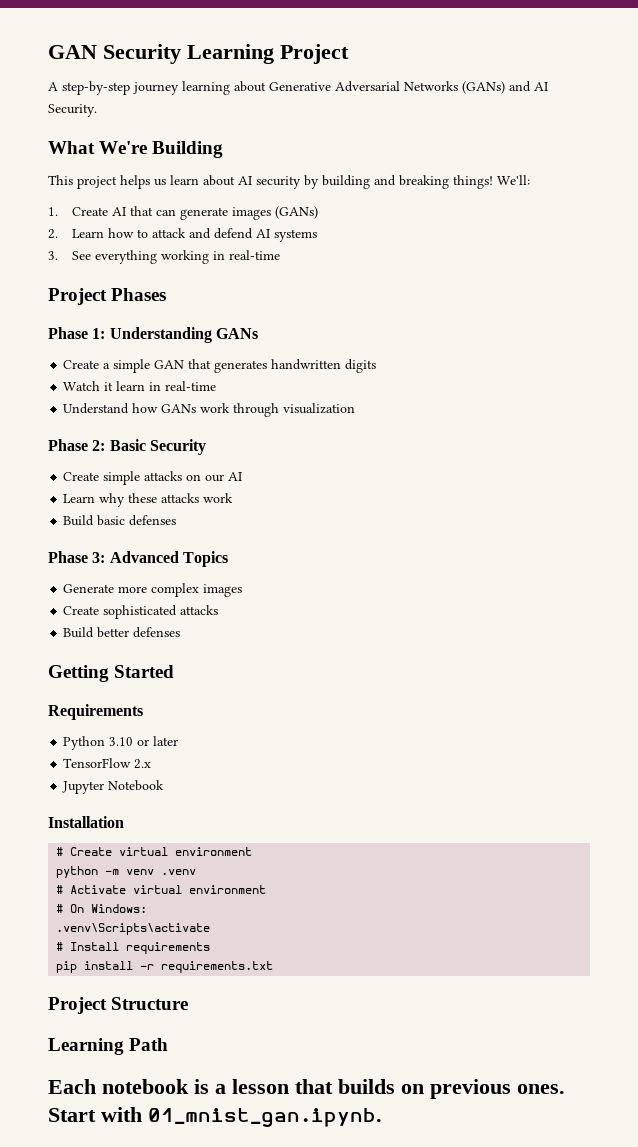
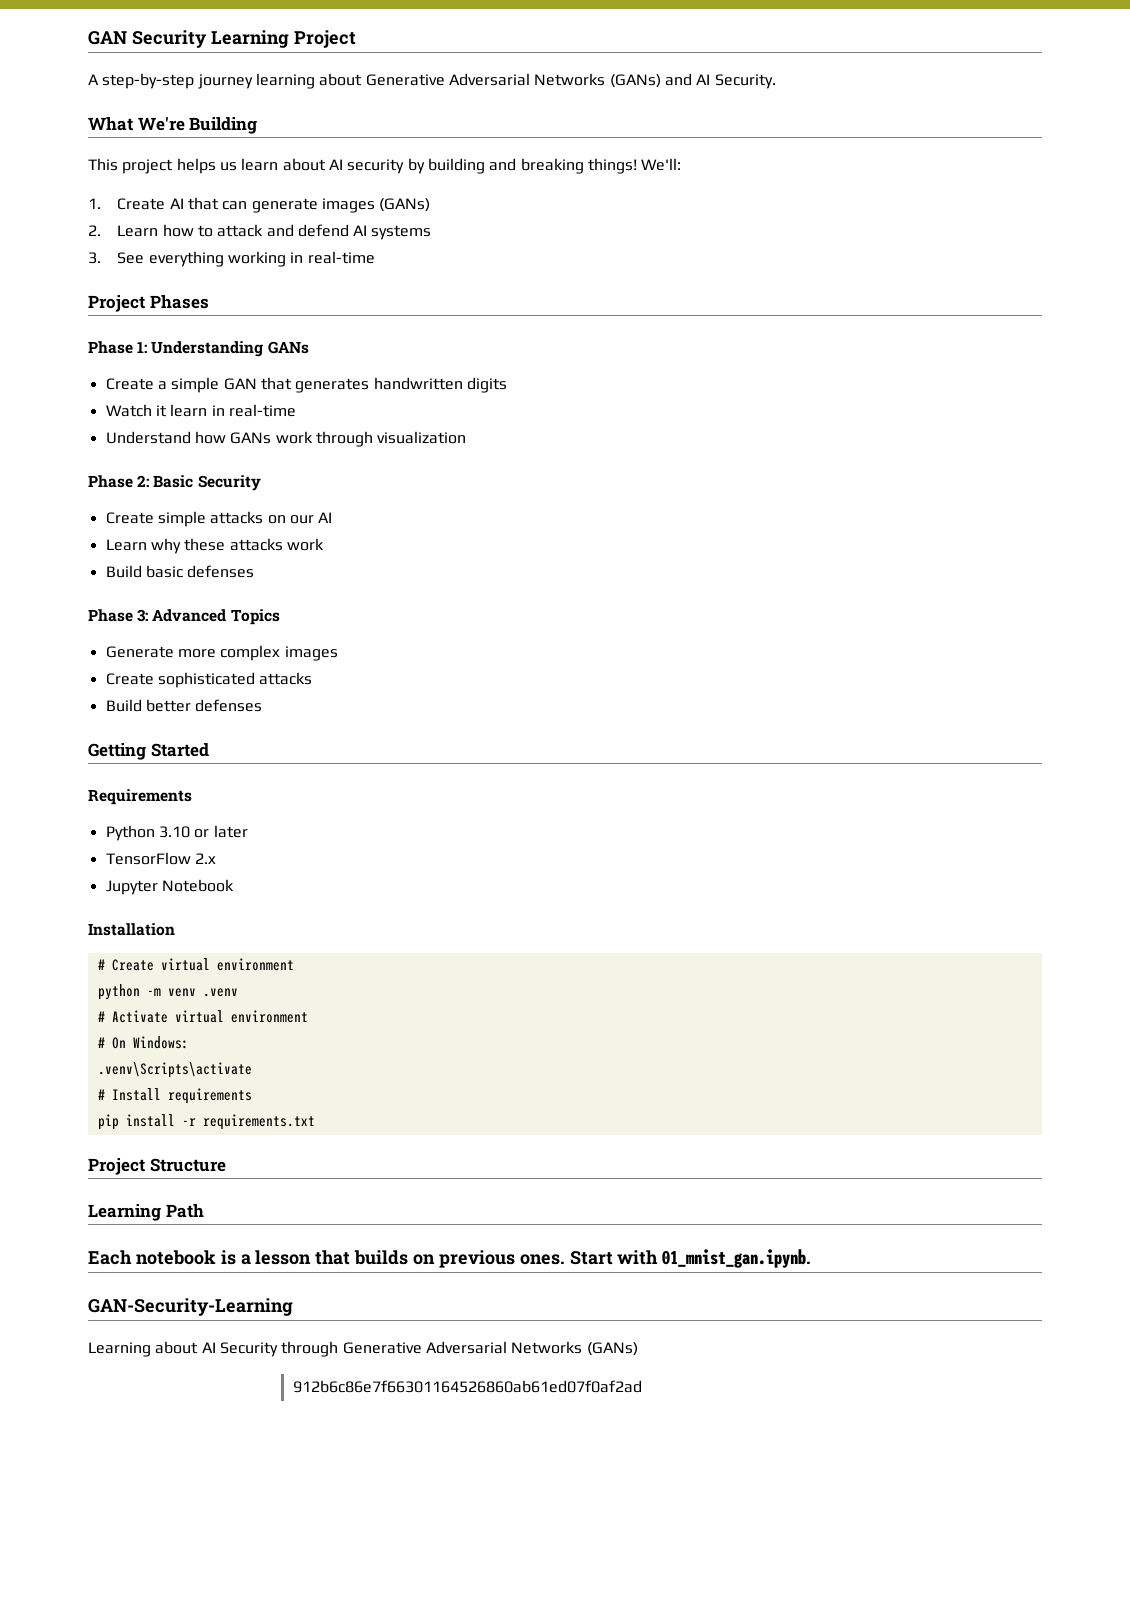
+ GAN-Security-Learning
+ Learning about AI Security through Generative Adversarial Networks (GANs)
+ 912b6c86e7f66301164526860ab61ed07f0af2ad

